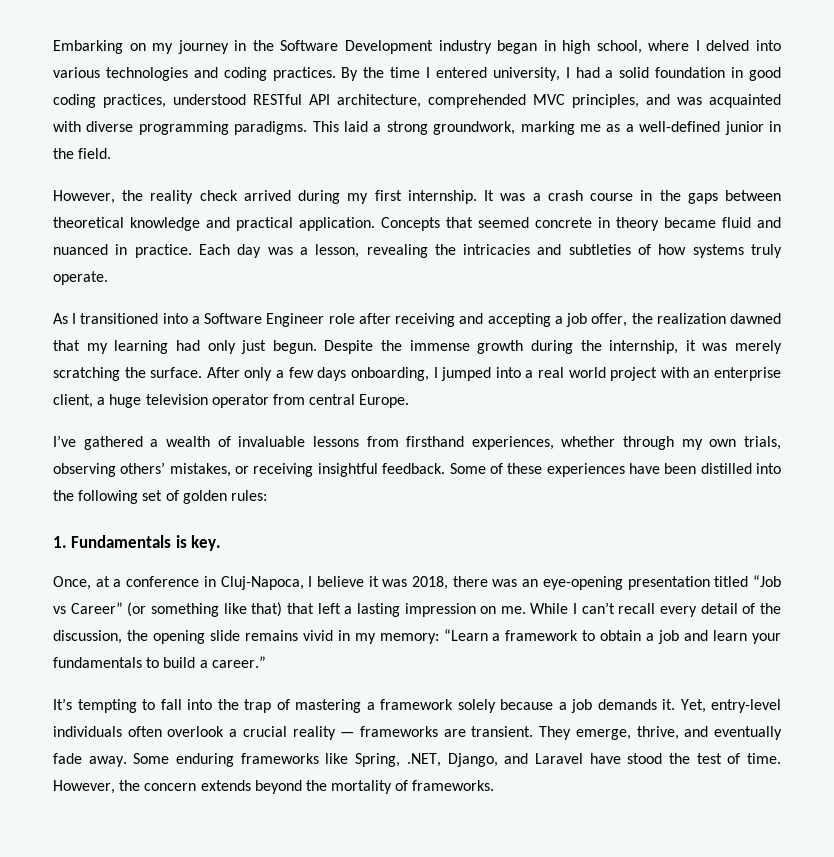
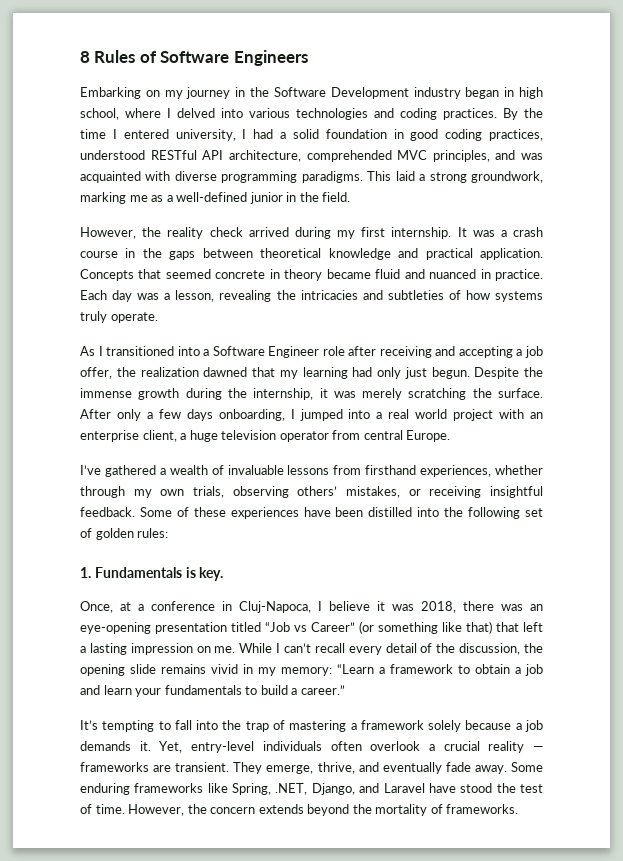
+ 8 Rules of Software Engineers

